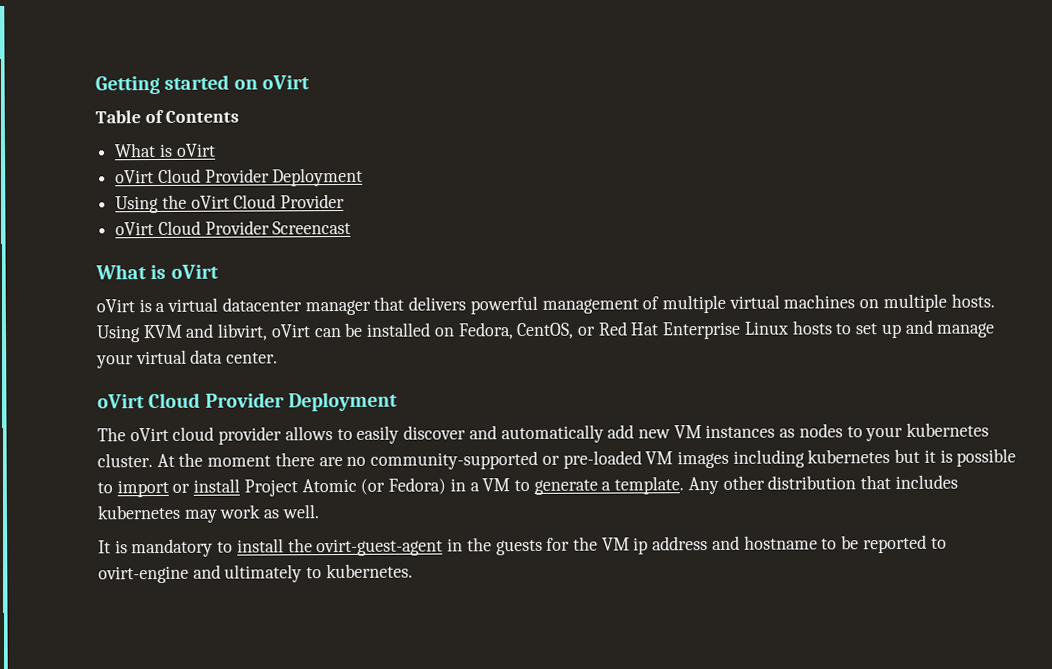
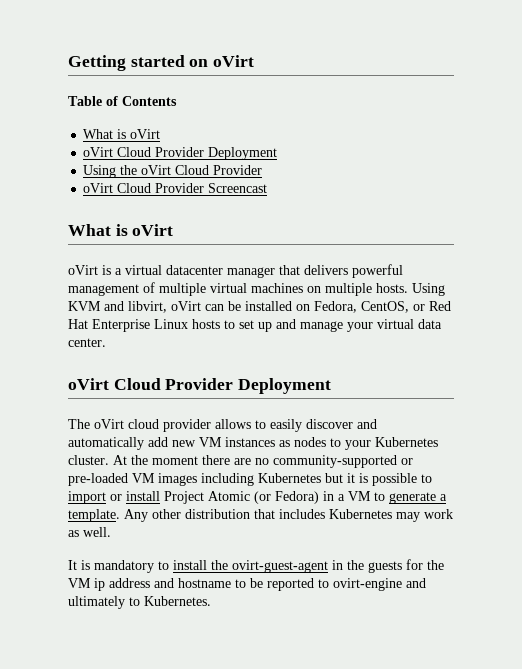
- The oVirt cloud provider allows to easily discover and automatically add new VM instances as nodes to your kubernetes cluster.
+ The oVirt cloud provider allows to easily discover and automatically add new VM instances as nodes to your Kubernetes cluster.
- At the moment there are no community-supported or pre-loaded VM images including kubernetes but it is possible to import or install Project Atomic (or Fedora) in a VM to generate a template.
+ At the moment there are no community-supported or pre-loaded VM images including Kubernetes but it is possible to import or install Project Atomic (or Fedora) in a VM to generate a template.
- Any other distribution that includes kubernetes may work as well.
+ Any other distribution that includes Kubernetes may work as well.
- It is mandatory to install the ovirt-guest-agent in the guests for the VM ip address and hostname to be reported to ovirt-engine and ultimately to kubernetes.
+ It is mandatory to install the ovirt-guest-agent in the guests for the VM ip address and hostname to be reported to ovirt-engine and ultimately to Kubernetes.

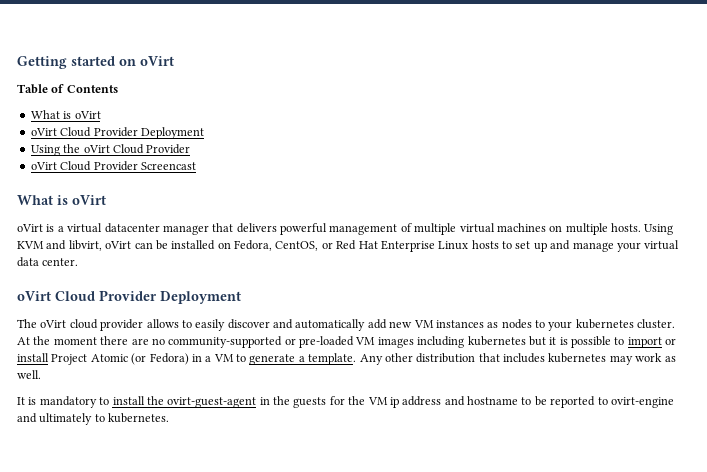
- The oVirt cloud provider allows to easily discover and automatically add new VM instances as nodes to your Kubernetes cluster.
+ The oVirt cloud provider allows to easily discover and automatically add new VM instances as nodes to your kubernetes cluster.
- At the moment there are no community-supported or pre-loaded VM images including Kubernetes but it is possible to import or install Project Atomic (or Fedora) in a VM to generate a template.
+ At the moment there are no community-supported or pre-loaded VM images including kubernetes but it is possible to import or install Project Atomic (or Fedora) in a VM to generate a template.
- Any other distribution that includes Kubernetes may work as well.
+ Any other distribution that includes kubernetes may work as well.
- It is mandatory to install the ovirt-guest-agent in the guests for the VM ip address and hostname to be reported to ovirt-engine and ultimately to Kubernetes.
+ It is mandatory to install the ovirt-guest-agent in the guests for the VM ip address and hostname to be reported to ovirt-engine and ultimately to kubernetes.

